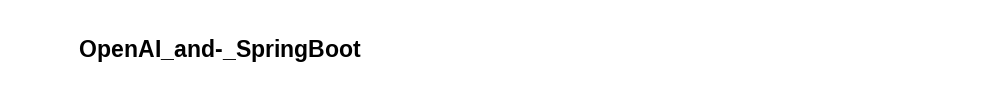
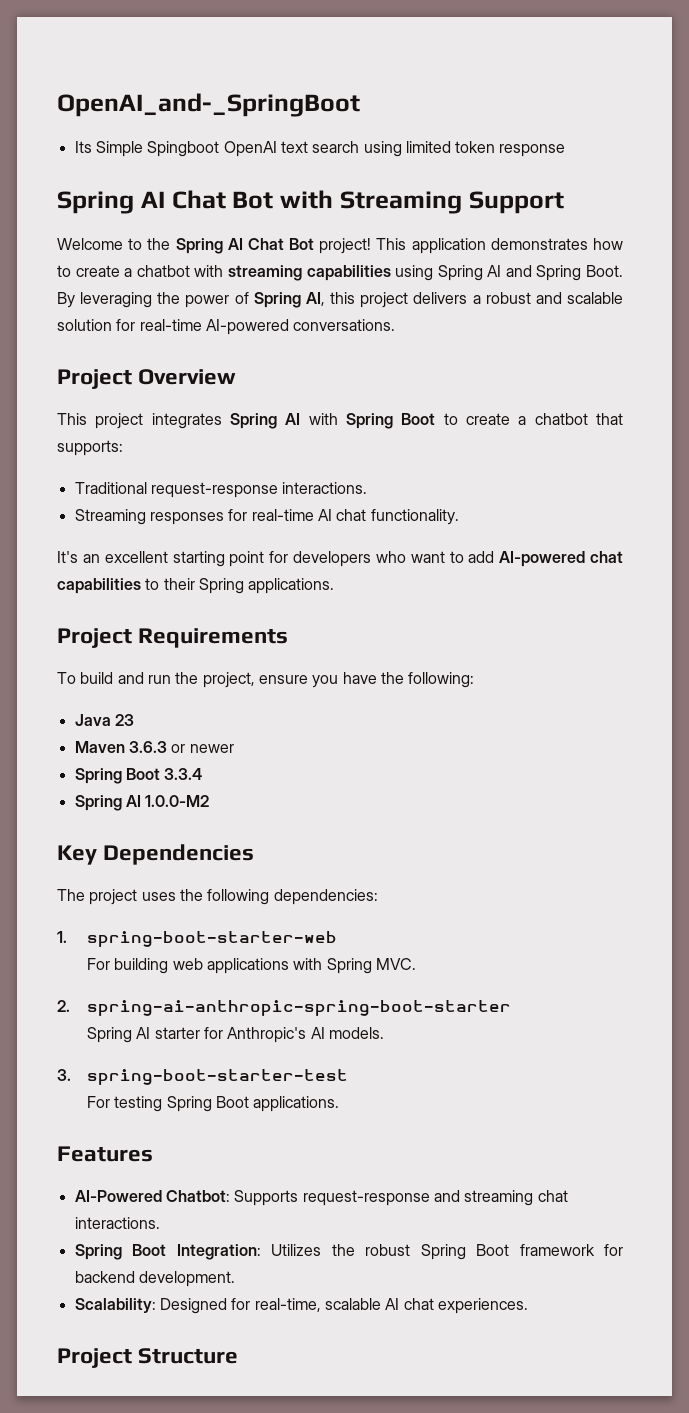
+ Its Simple Spingboot OpenAI text search using limited token response
+ Spring AI Chat Bot with Streaming Support
+ Welcome to the Spring AI Chat Bot project! This application demonstrates how to create a chatbot with streaming capabilities using Spring AI and Spring Boot. By leveraging the power of Spring AI, this project delivers a robust and scalable solution for real-time AI-powered conversations.
+ Project Overview
+ This project integrates Spring AI with Spring Boot to create a chatbot that supports:
+ Traditional request-response interactions.
+ Streaming responses for real-time AI chat functionality.
+ It's an excellent starting point for developers who want to add AI-powered chat capabilities to their Spring applications.
+ Project Requirements
+ To build and run the project, ensure you have the following:
+ Java 23
+ Maven 3.6.3 or newer
+ Spring Boot 3.3.4
+ Spring AI 1.0.0-M2
+ Key Dependencies
+ The project uses the following dependencies:
+ 1. spring-boot-starter-web
+ For building web applications with Spring MVC.
+ 2. spring-ai-anthropic-spring-boot-starter
+ Spring AI starter for Anthropic's AI models.
+ 3. spring-boot-starter-test
+ For testing Spring Boot applications.
+ Features
+ AI-Powered Chatbot: Supports request-response and streaming chat interactions.
+ Spring Boot Integration: Utilizes the robust Spring Boot framework for backend development.
+ Scalability: Designed for real-time, scalable AI chat experiences.
+ Project Structure

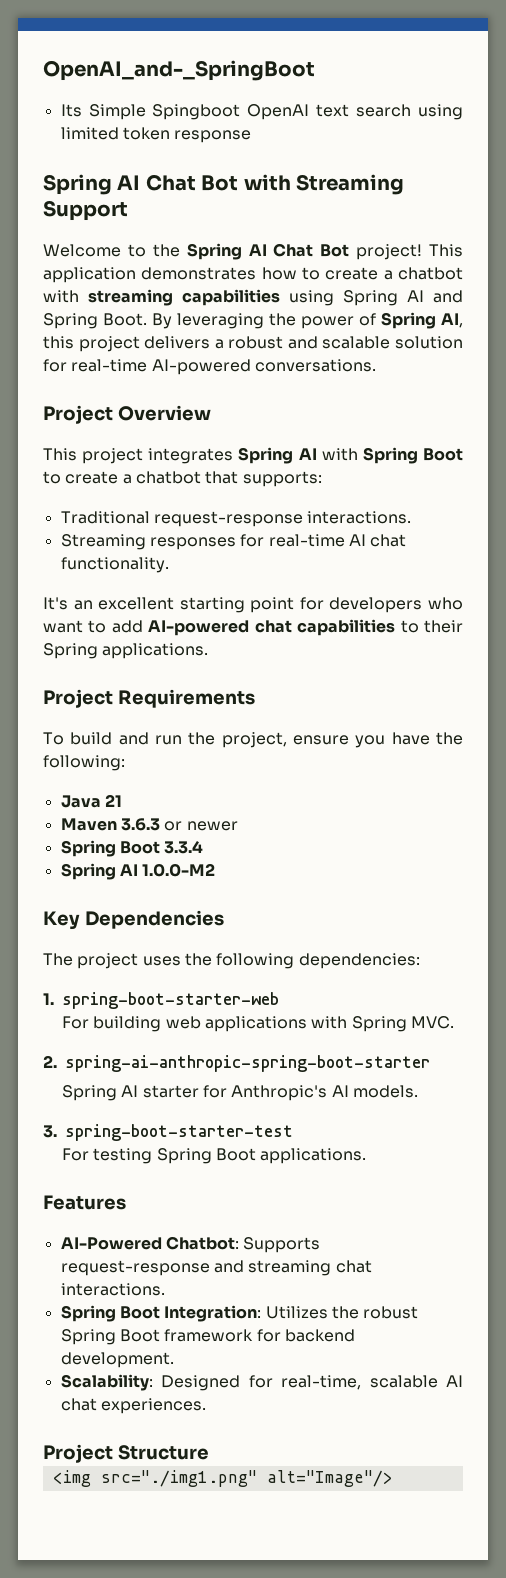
- Java 23
+ Java 21
+ <img src="./img1.png" alt="Image"/>

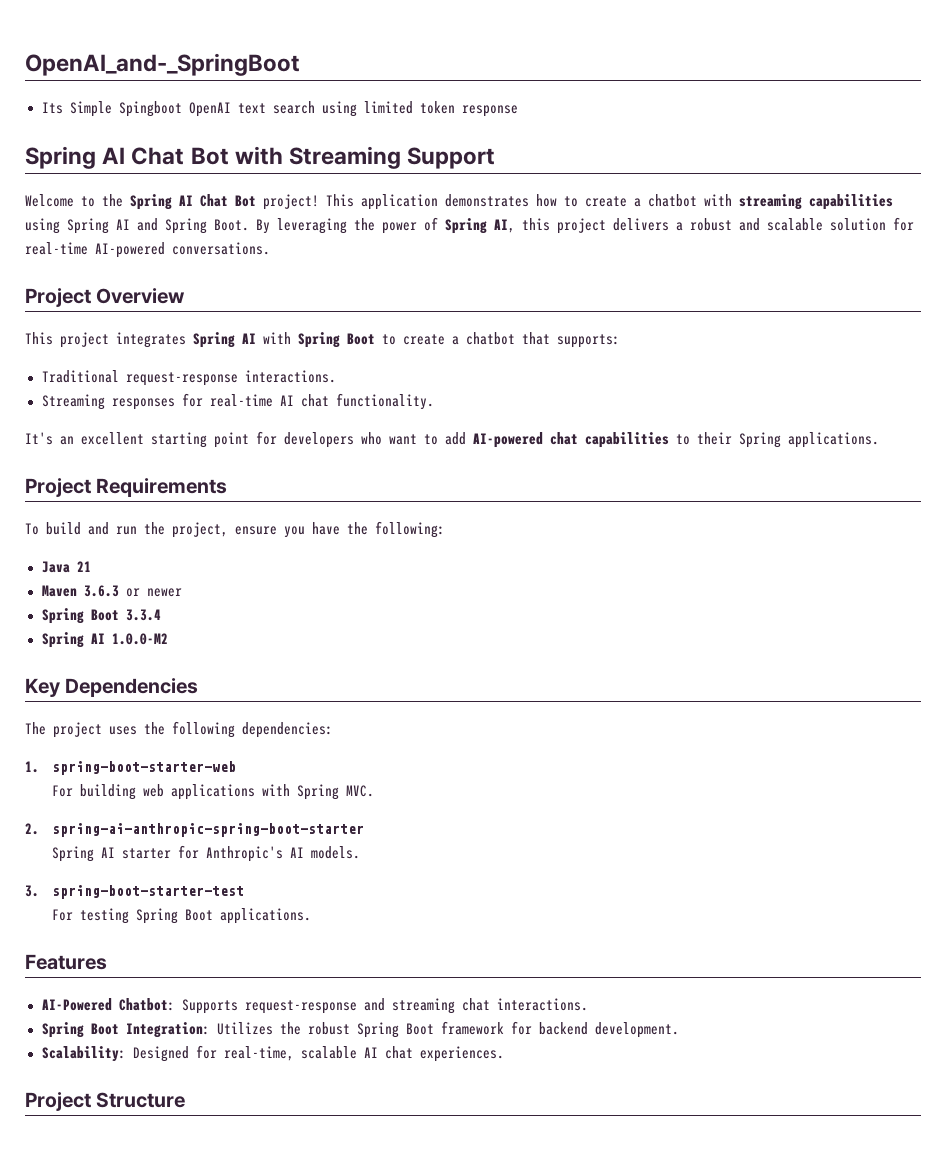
- <img src="./img1.png" alt="Image"/>

